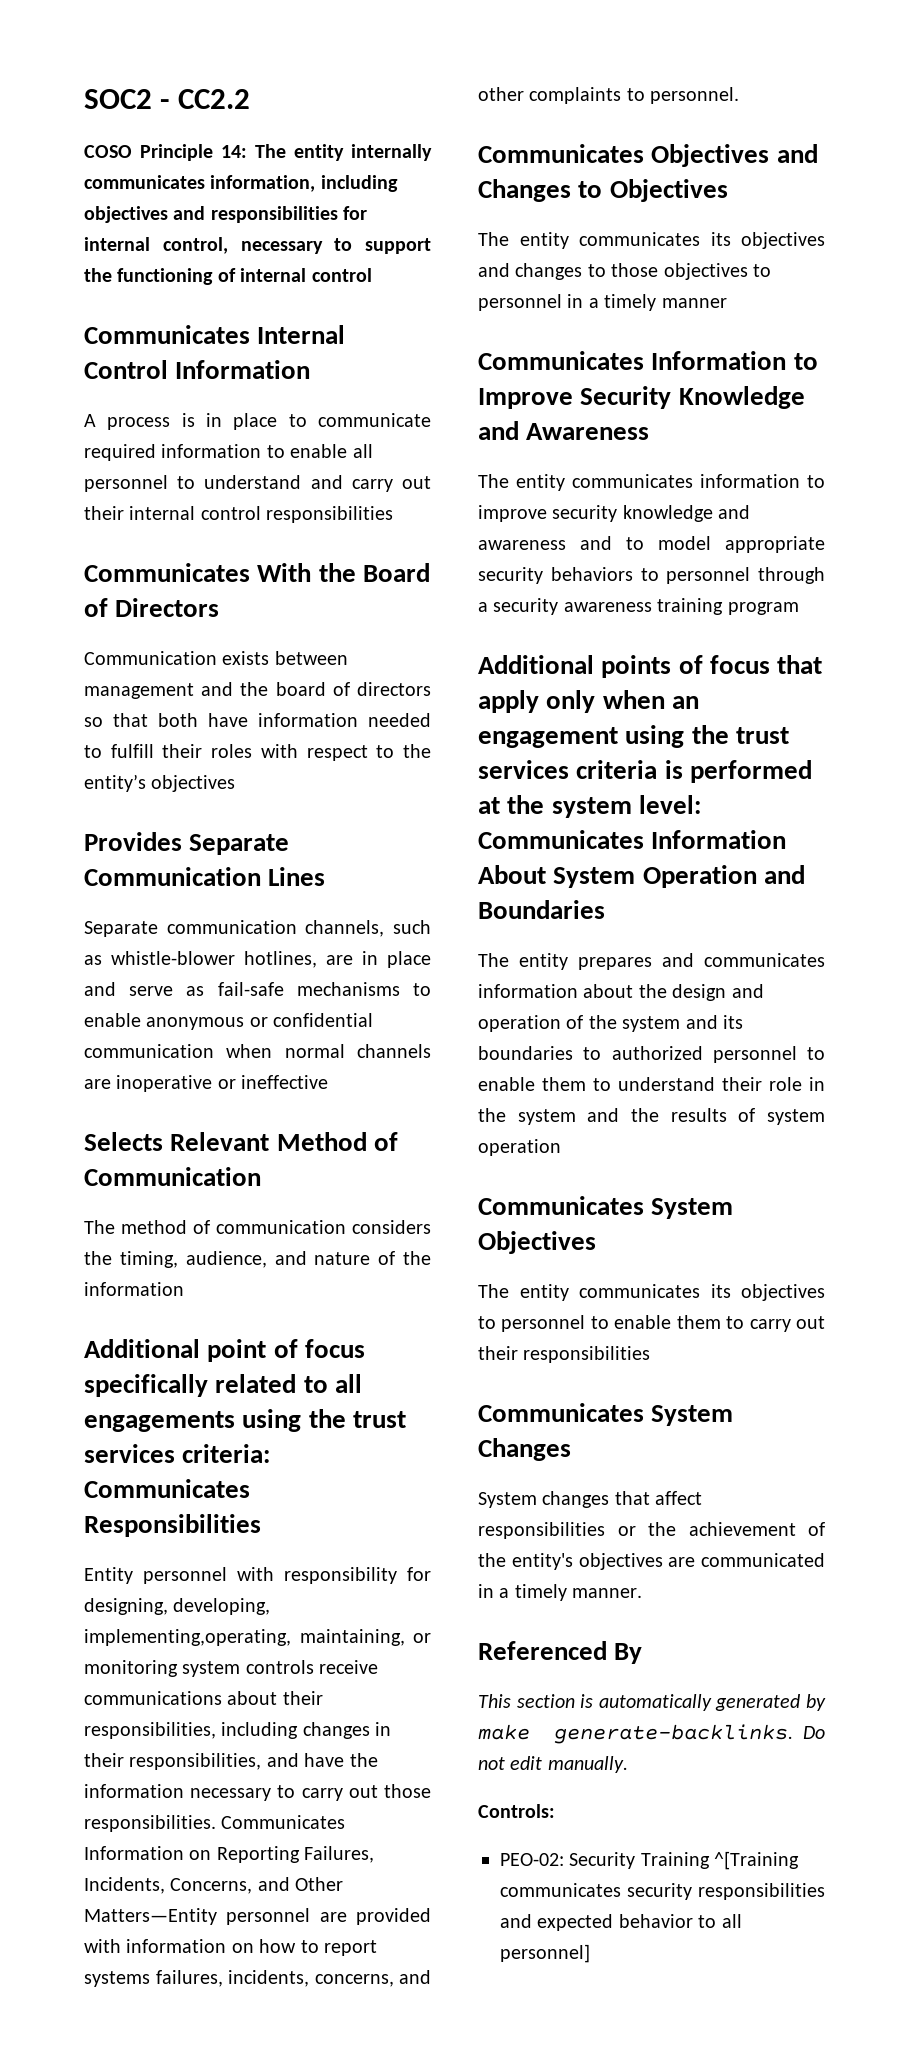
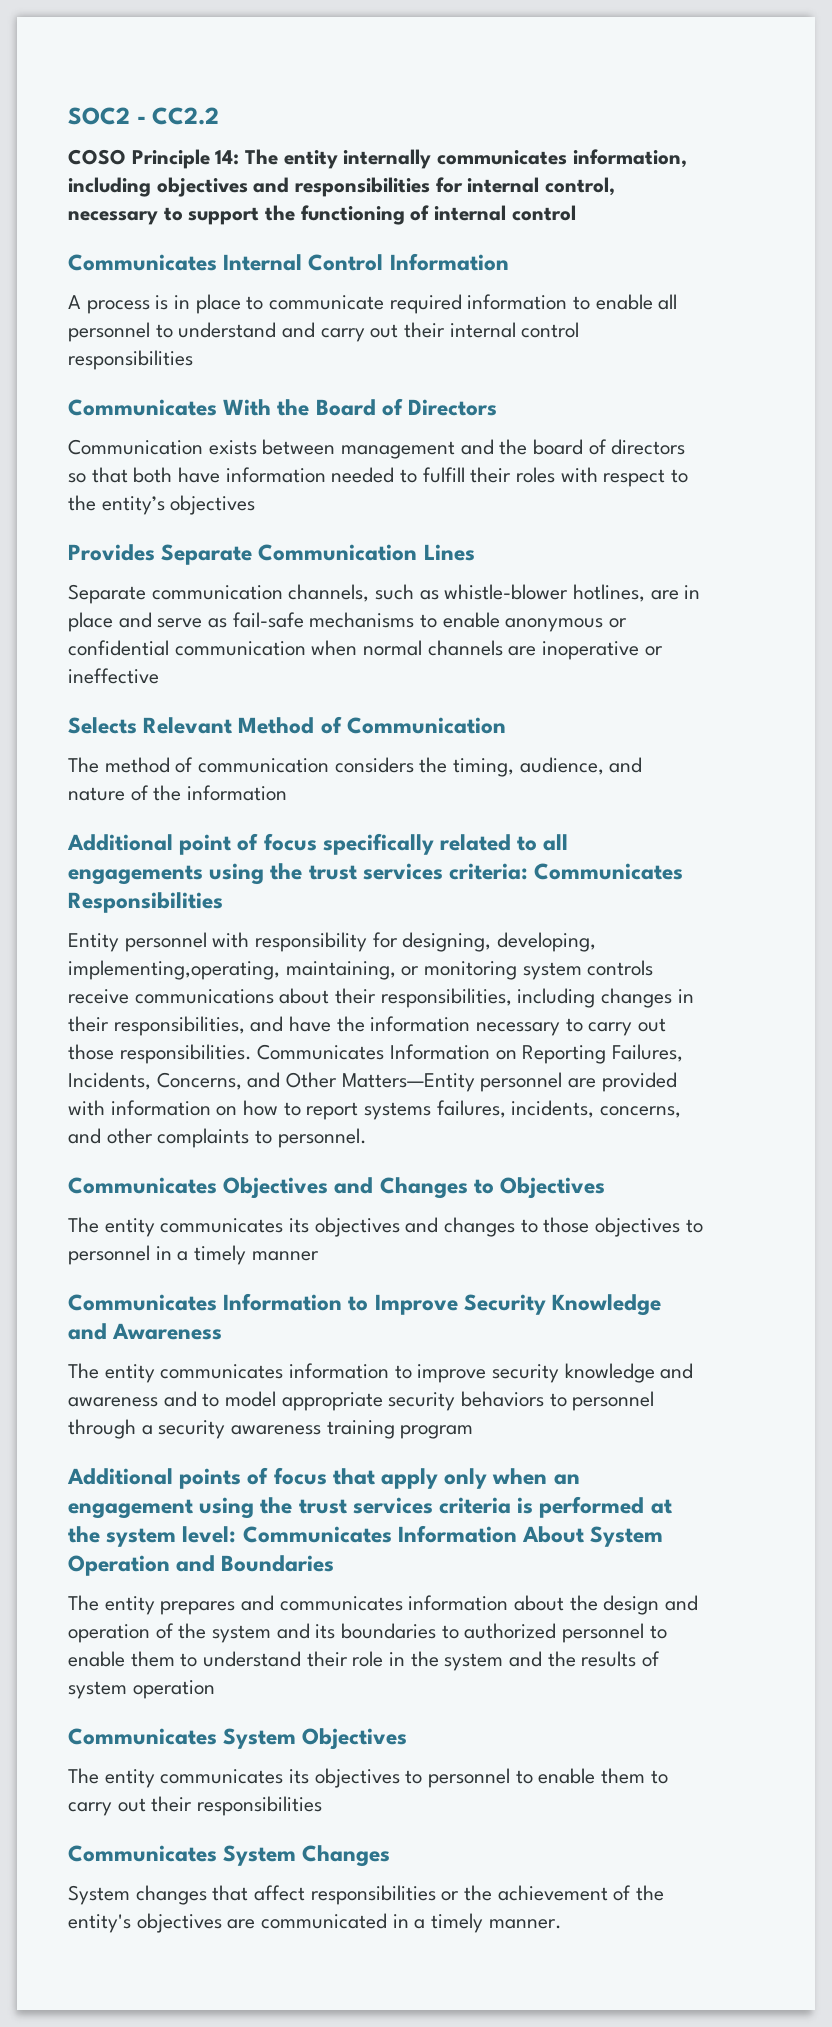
- Referenced By
- This section is automatically generated by make generate-backlinks. Do not edit manually.
- Controls:
- PEO-02: Security Training ^[Training communicates security responsibilities and expected behavior to all personnel]

